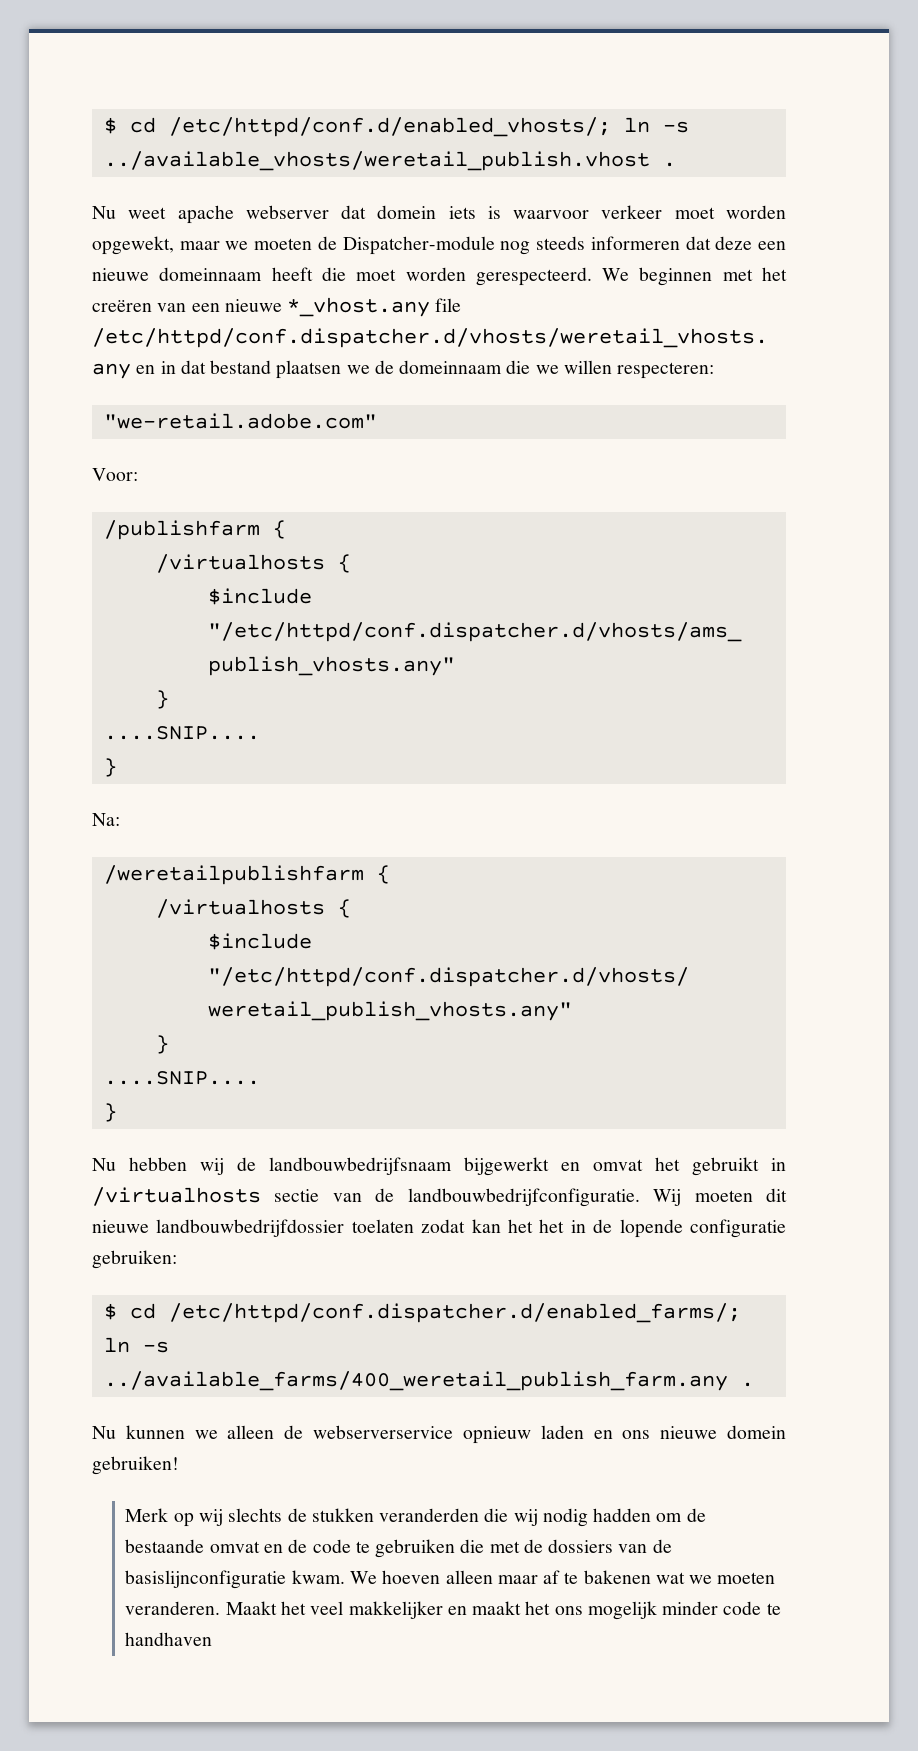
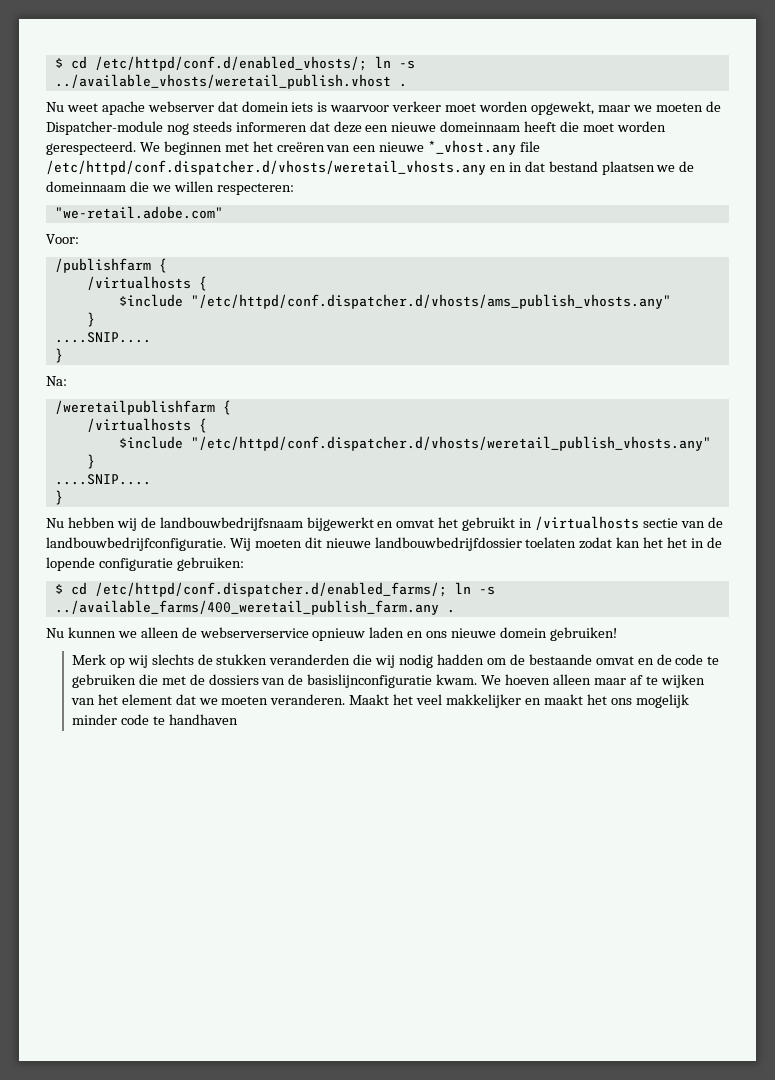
- We hoeven alleen maar af te bakenen wat we moeten veranderen.
+ We hoeven alleen maar af te wijken van het element dat we moeten veranderen.

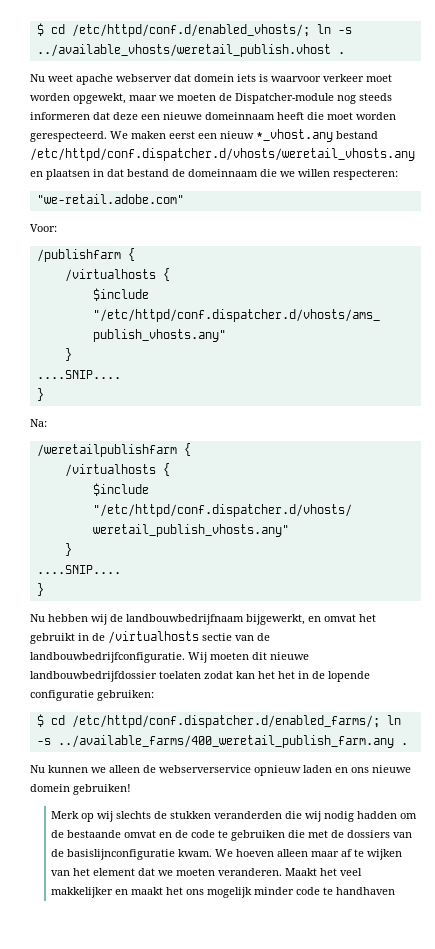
- We beginnen met het creëren van een nieuwe *_vhost.any file /etc/httpd/conf.dispatcher.d/vhosts/weretail_vhosts.any en in dat bestand plaatsen we de domeinnaam die we willen respecteren:
+ We maken eerst een nieuw *_vhost.any bestand /etc/httpd/conf.dispatcher.d/vhosts/weretail_vhosts.any en plaatsen in dat bestand de domeinnaam die we willen respecteren:
- Nu hebben wij de landbouwbedrijfsnaam bijgewerkt en omvat het gebruikt in /virtualhosts sectie van de landbouwbedrijfconfiguratie.
+ Nu hebben wij de landbouwbedrijfnaam bijgewerkt, en omvat het gebruikt in de /virtualhosts sectie van de landbouwbedrijfconfiguratie.

